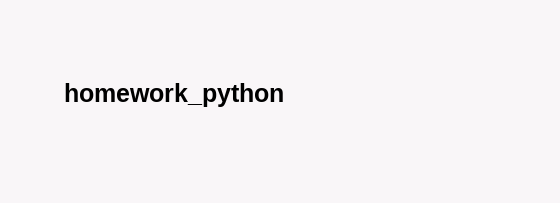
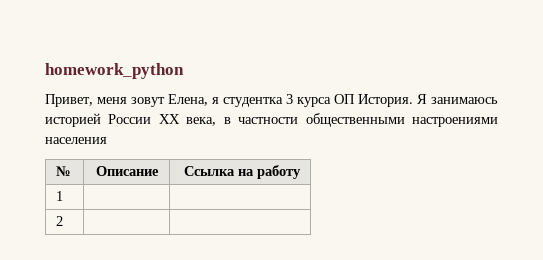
+ Привет, меня зовут Елена, я студентка 3 курса ОП История. Я занимаюсь историей России XX века, в частности общественными настроениями населения
+ № | Описание | Ссылка на работу
+ 1 | |
+ 2 | |

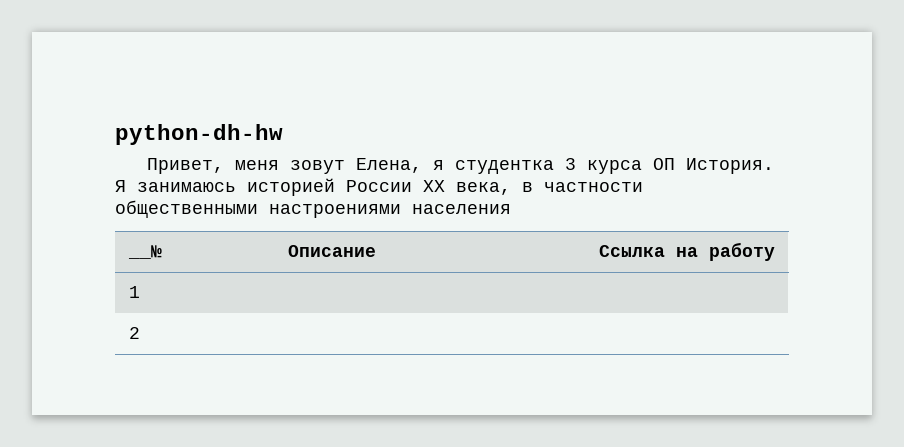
- homework_python
+ python-dh-hw
- № | Описание | Ссылка на работу
+ __№ | Описание | Ссылка на работу

